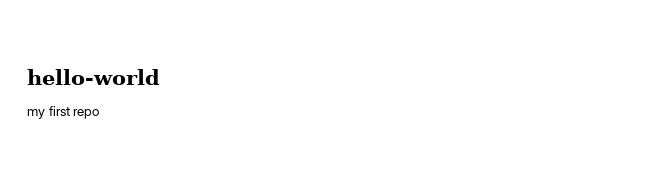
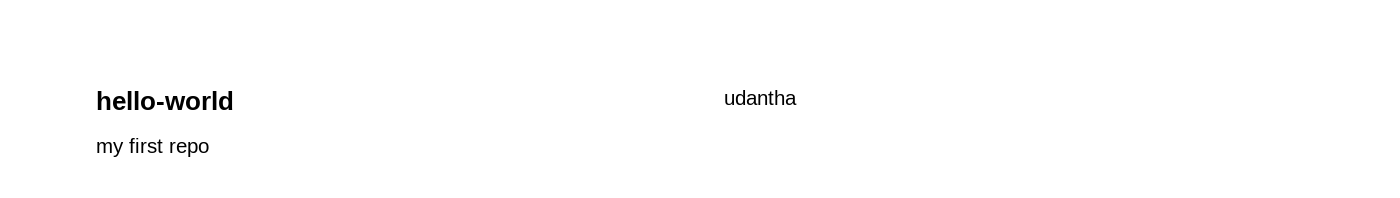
+ udantha

